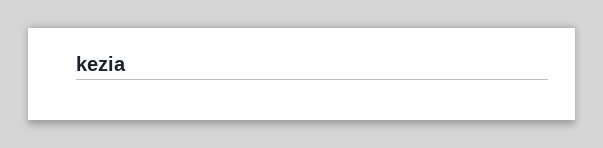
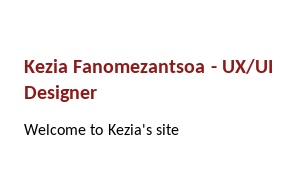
- kezia
+ Kezia Fanomezantsoa - UX/UI Designer
+ Welcome to Kezia's site

